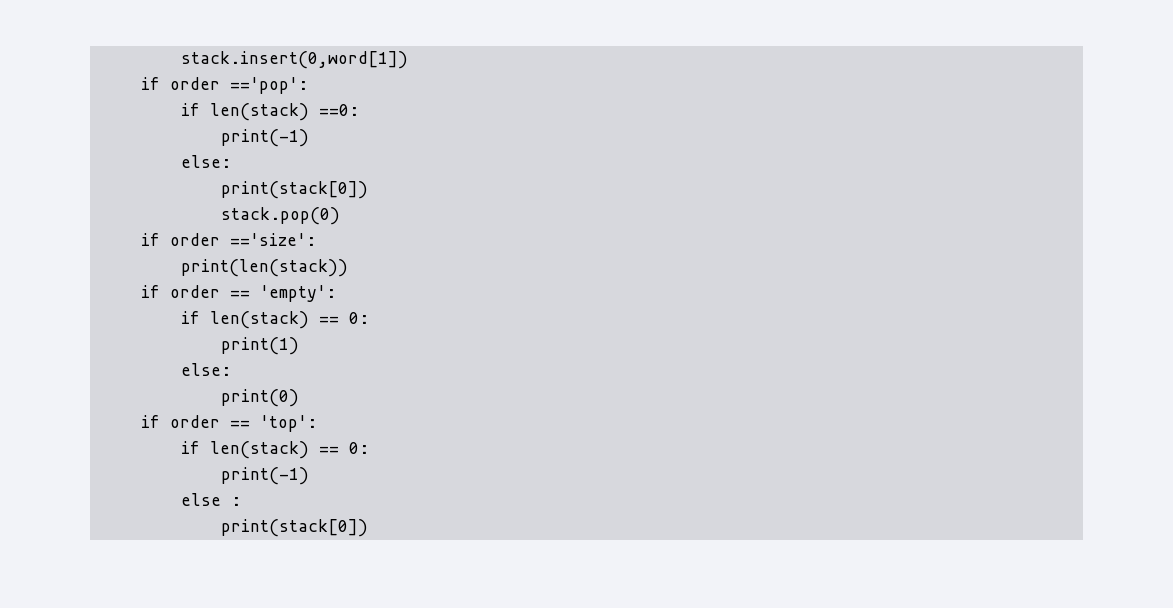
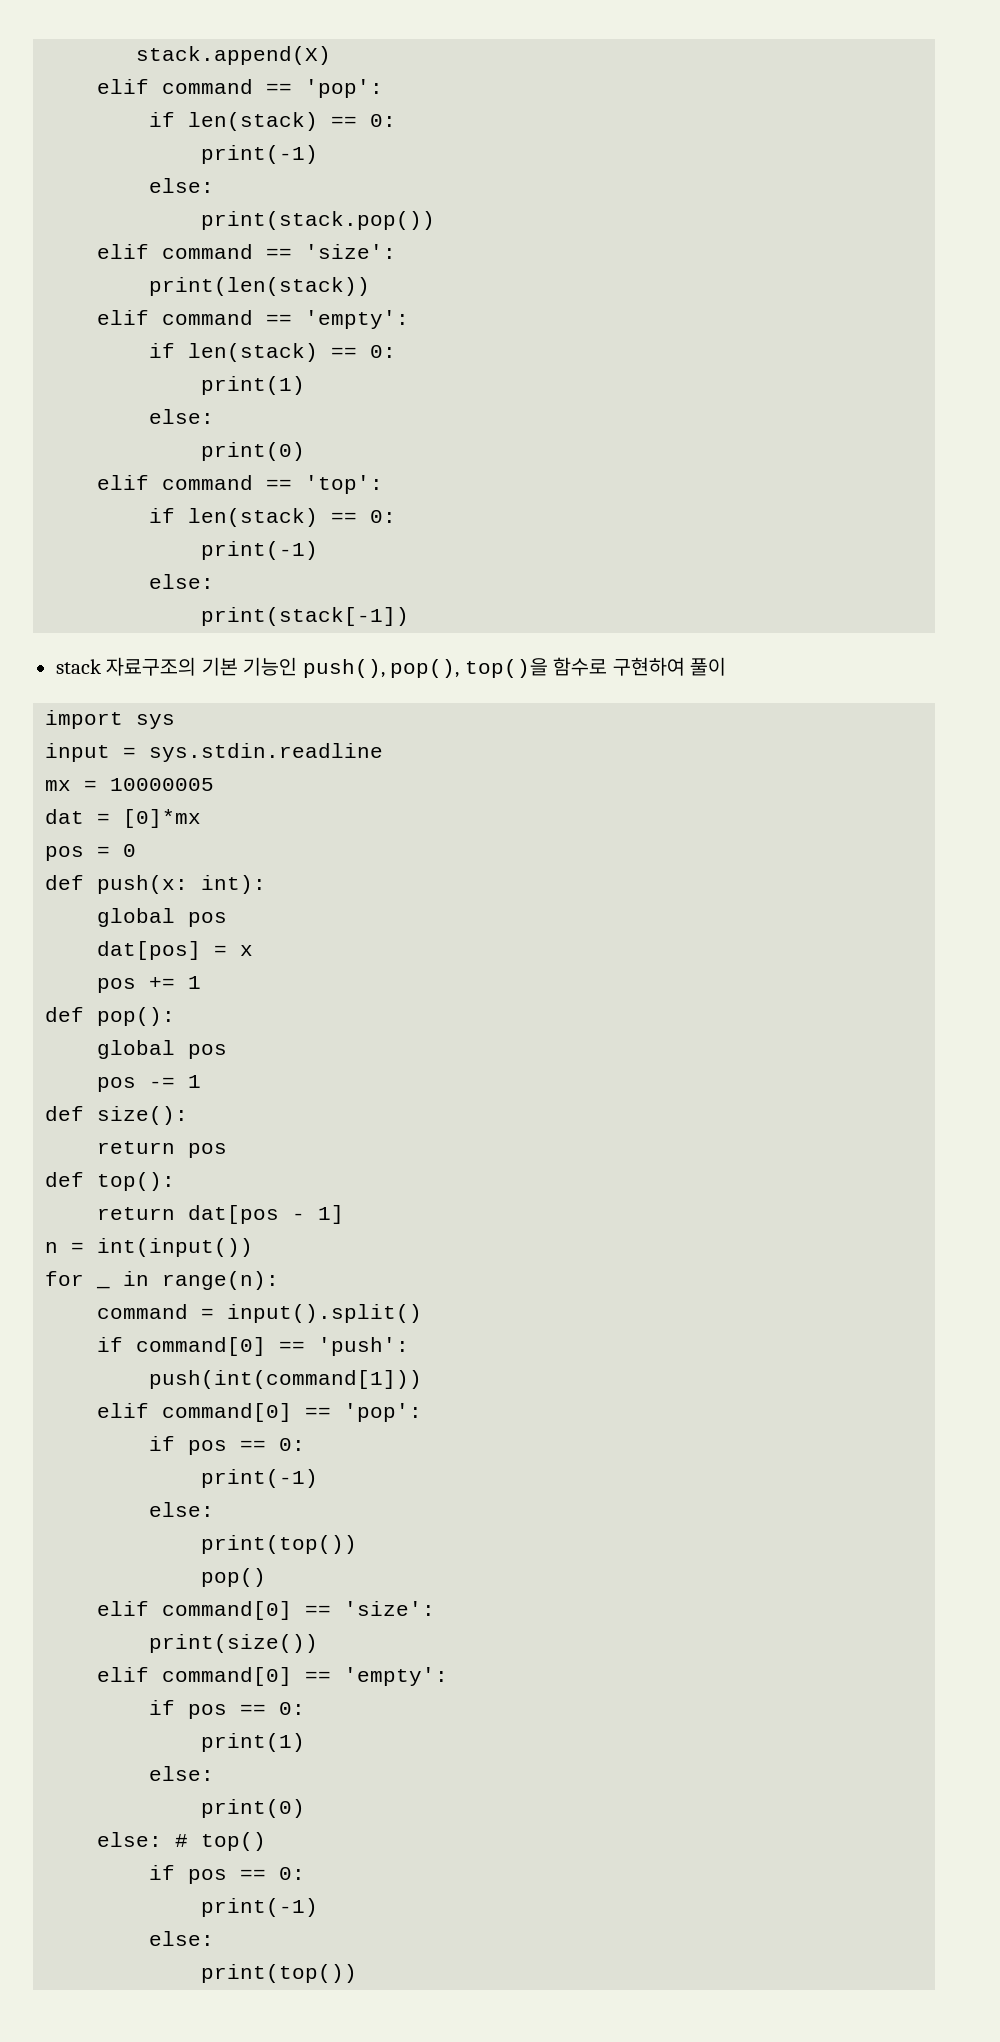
- stack.insert(0,word[1])
- if order =='pop':
- if len(stack) ==0:
+ stack.append(X)
+ elif command == 'pop':
+ if len(stack) == 0:
  print(-1)
  else:
- print(stack[0])
- stack.pop(0)
- if order =='size':
+ print(stack.pop())
+ elif command == 'size':
- if order == 'empty':
+ elif command == 'empty':
- if order == 'top':
+ elif command == 'top':
  if len(stack) == 0:
  print(-1)
- else :
- print(stack[0])
+ else:
+ print(stack[-1])
+ stack 자료구조의 기본 기능인 push(), pop(), top()을 함수로 구현하여 풀이
+ import sys
+ input = sys.stdin.readline
+ mx = 10000005
+ dat = [0]*mx
+ pos = 0
+ def push(x: int):
+ global pos
+ dat[pos] = x
+ pos += 1
+ def pop():
+ global pos
+ pos -= 1
+ def size():
+ return pos
+ def top():
+ return dat[pos - 1]
+ n = int(input())
+ for _ in range(n):
+ command = input().split()
+ if command[0] == 'push':
+ push(int(command[1]))
+ elif command[0] == 'pop':
+ if pos == 0:
+ print(-1)
+ else:
+ print(top())
+ pop()
+ elif command[0] == 'size':
+ print(size())
+ elif command[0] == 'empty':
+ if pos == 0:
+ print(1)
+ else:
+ print(0)
+ else: # top()
+ if pos == 0:
+ print(-1)
+ else:
+ print(top())

